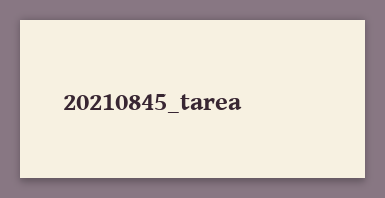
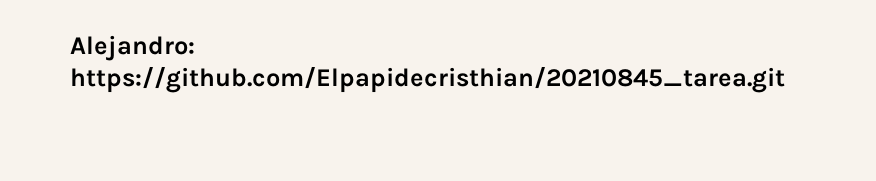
- 20210845_tarea
+ Alejandro: https://github.com/Elpapidecristhian/20210845_tarea.git

